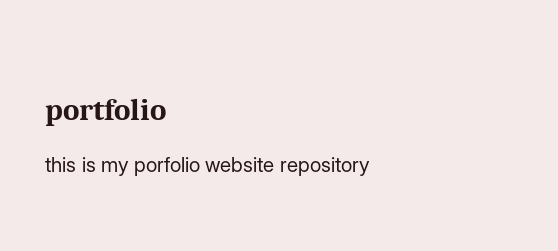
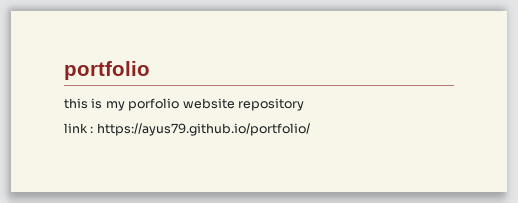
+ link : https://ayus79.github.io/portfolio/

